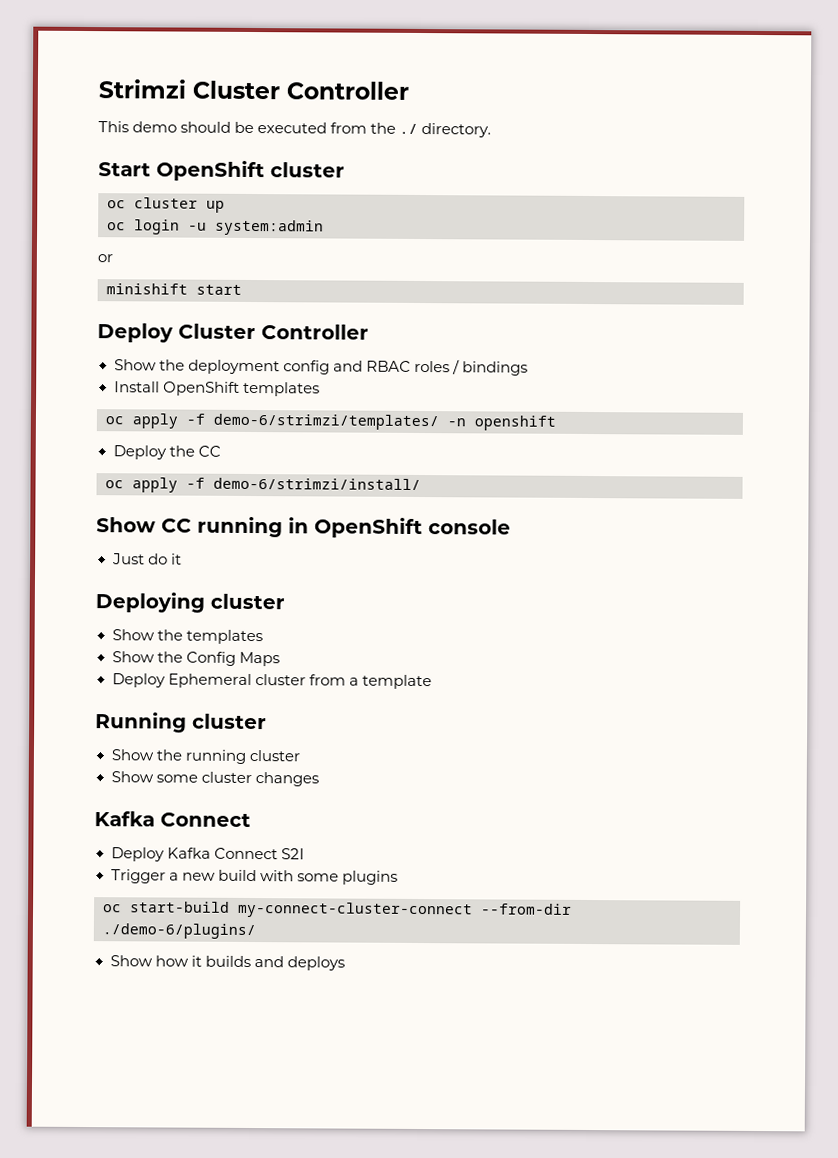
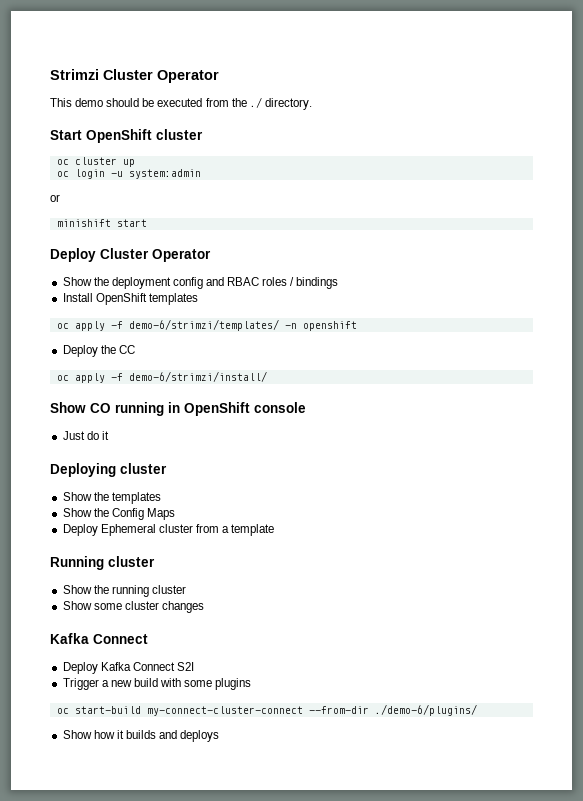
- Strimzi Cluster Controller
+ Strimzi Cluster Operator
- Deploy Cluster Controller
+ Deploy Cluster Operator
- Show CC running in OpenShift console
+ Show CO running in OpenShift console

